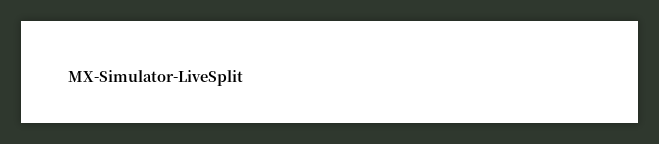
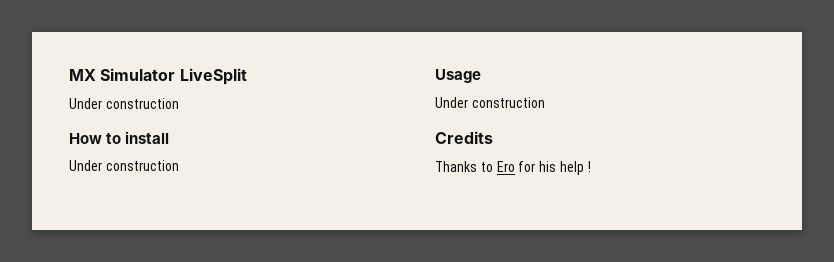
- MX-Simulator-LiveSplit
+ MX Simulator LiveSplit
+ Under construction
+ How to install
+ Under construction
+ Usage
+ Under construction
+ Credits
+ Thanks to Ero for his help !

